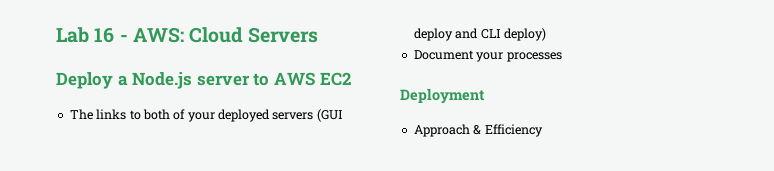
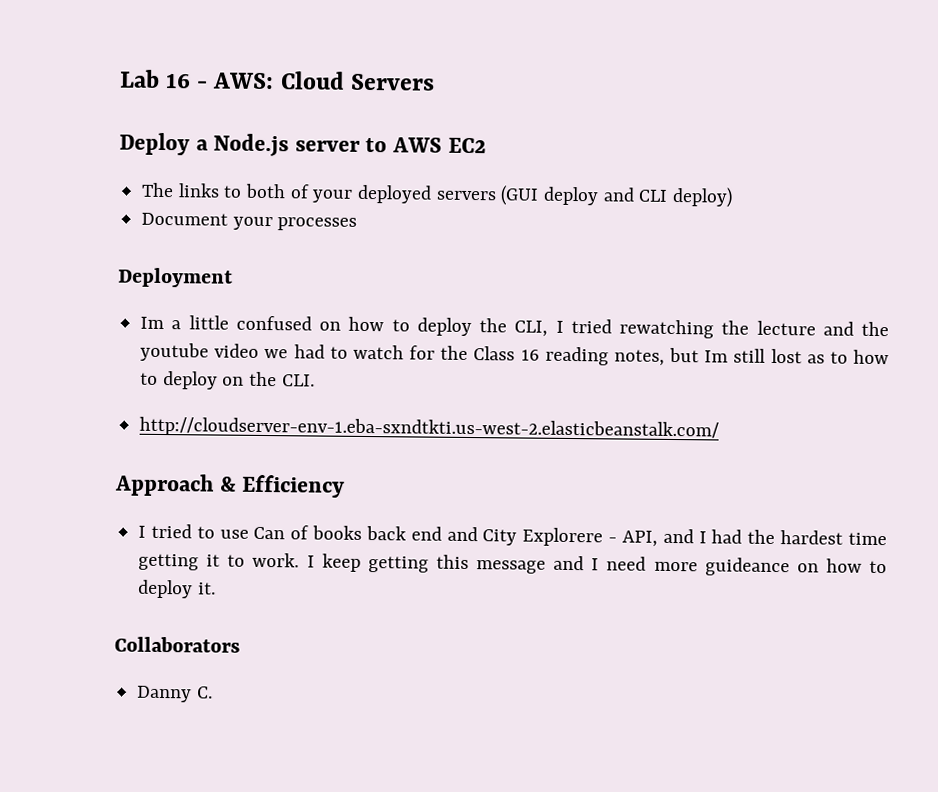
+ Im a little confused on how to deploy the CLI, I tried rewatching the lecture and the youtube video we had to watch for the Class 16 reading notes, but Im still lost as to how to deploy on the CLI.
+ http://cloudserver-env-1.eba-sxndtkti.us-west-2.elasticbeanstalk.com/
  Approach & Efficiency
+ I tried to use Can of books back end and City Explorere - API, and I had the hardest time getting it to work. I keep getting this message and I need more guideance on how to deploy it.
+ Collaborators
+ Danny C.

